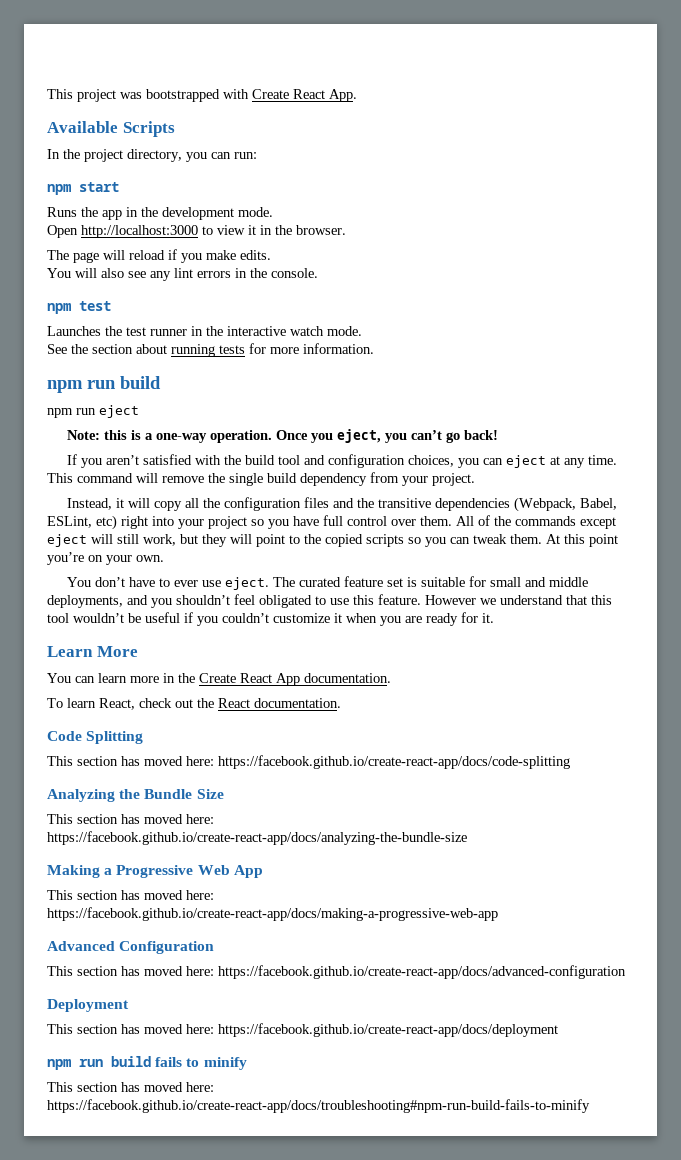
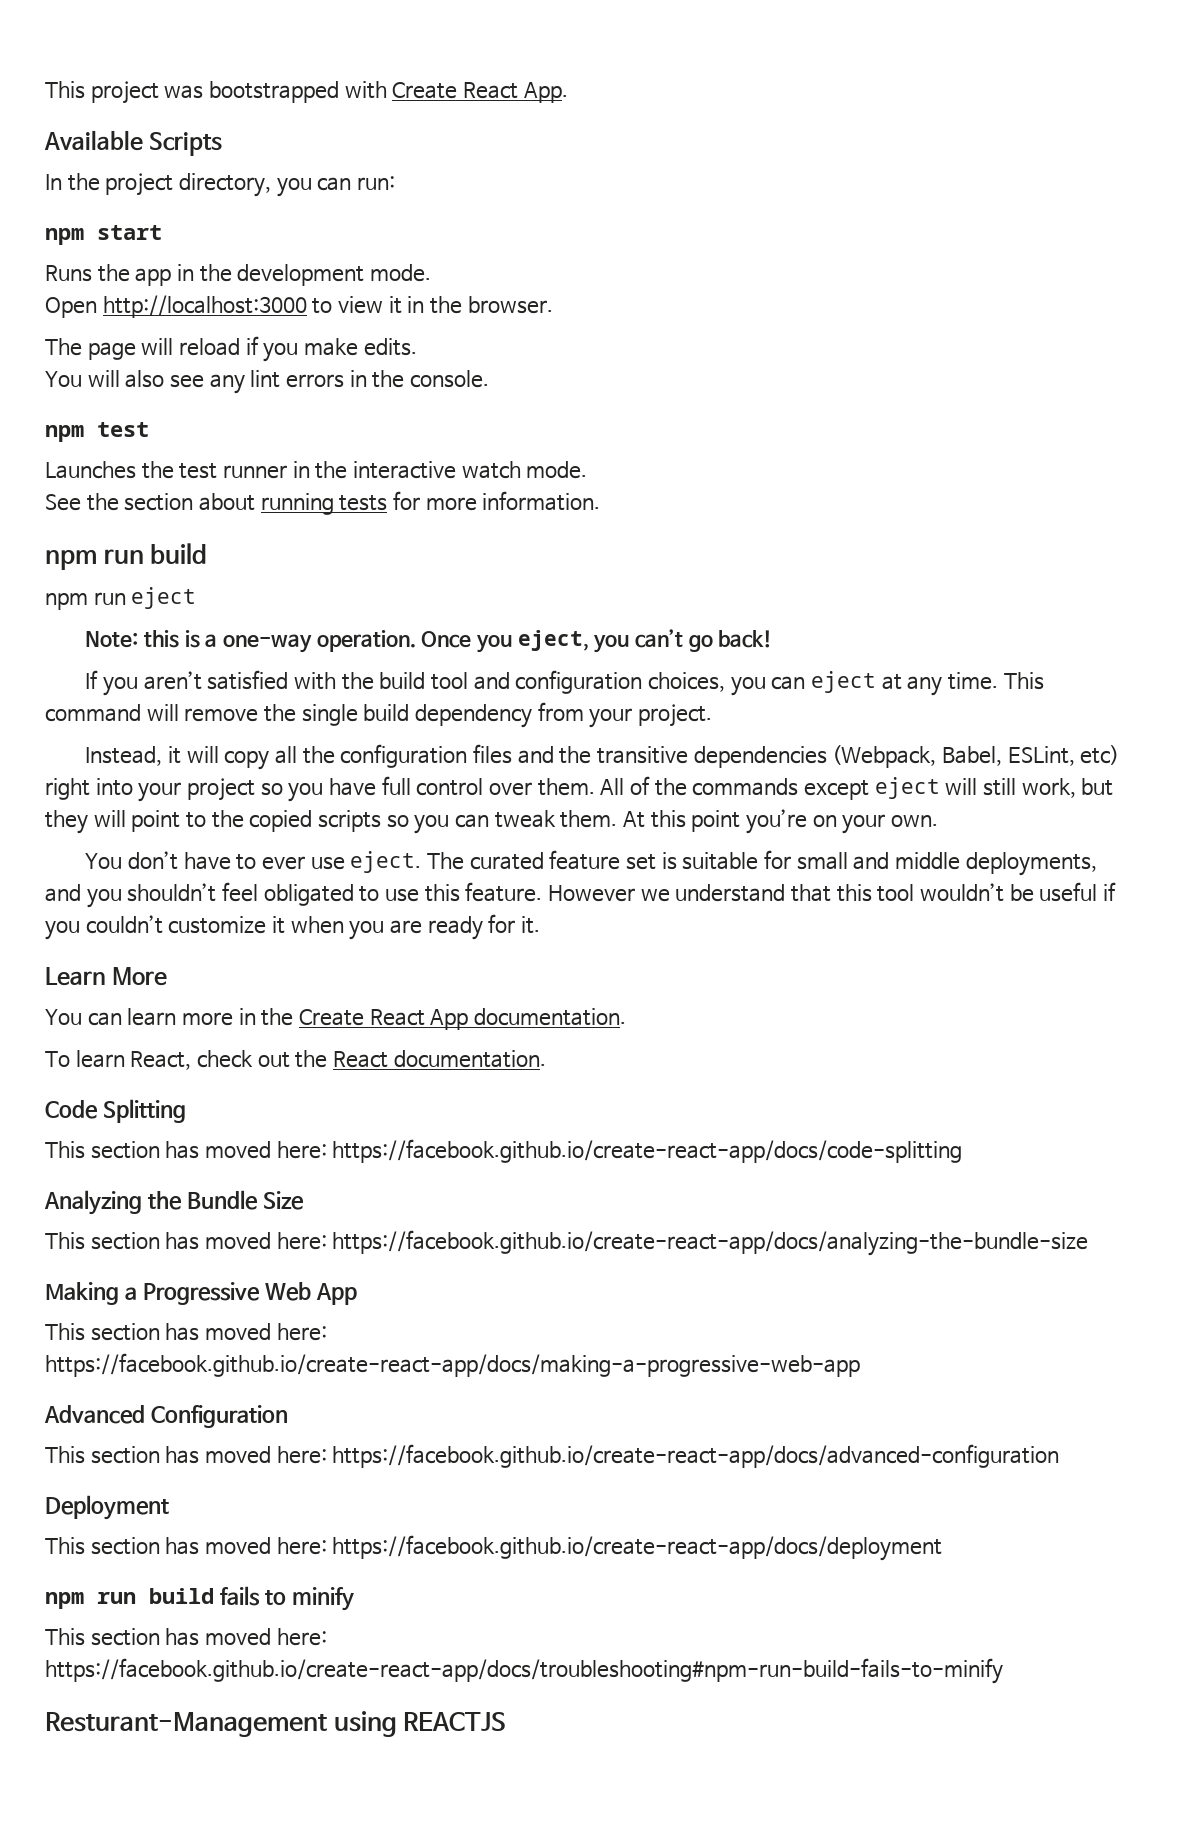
+ Resturant-Management using REACTJS

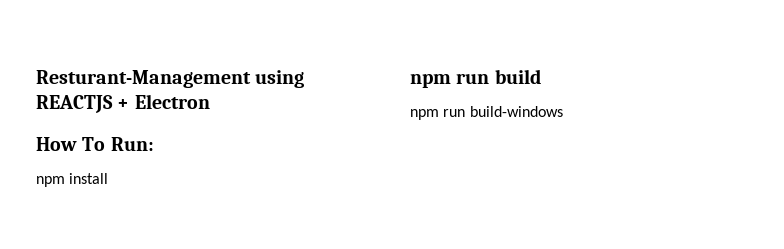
- This project was bootstrapped with Create React App.
- Available Scripts
- In the project directory, you can run:
- npm start
- Runs the app in the development mode.
- Open http://localhost:3000 to view it in the browser.
- The page will reload if you make edits.
- You will also see any lint errors in the console.
- npm test
- Launches the test runner in the interactive watch mode.
- See the section about running tests for more information.
+ Resturant-Management using REACTJS + Electron
+ How To Run:
+ npm install
- npm run eject
- Note: this is a one-way operation. Once you eject, you can’t go back!
- If you aren’t satisfied with the build tool and configuration choices, you can eject at any time. This command will remove the single build dependency from your project.
- Instead, it will copy all the configuration files and the transitive dependencies (Webpack, Babel, ESLint, etc) right into your project so you have full control over them. All of the commands except eject will still work, but they will point to the copied scripts so you can tweak them. At this point you’re on your own.
- You don’t have to ever use eject. The curated feature set is suitable for small and middle deployments, and you shouldn’t feel obligated to use this feature. However we understand that this tool wouldn’t be useful if you couldn’t customize it when you are ready for it.
- Learn More
- You can learn more in the Create React App documentation.
- To learn React, check out the React documentation.
- Code Splitting
- This section has moved here: https://facebook.github.io/create-react-app/docs/code-splitting
- Analyzing the Bundle Size
- This section has moved here: https://facebook.github.io/create-react-app/docs/analyzing-the-bundle-size
- Making a Progressive Web App
- This section has moved here: https://facebook.github.io/create-react-app/docs/making-a-progressive-web-app
- Advanced Configuration
- This section has moved here: https://facebook.github.io/create-react-app/docs/advanced-configuration
- Deployment
- This section has moved here: https://facebook.github.io/create-react-app/docs/deployment
- npm run build fails to minify
- This section has moved here: https://facebook.github.io/create-react-app/docs/troubleshooting#npm-run-build-fails-to-minify
- Resturant-Management using REACTJS
+ npm run build-windows

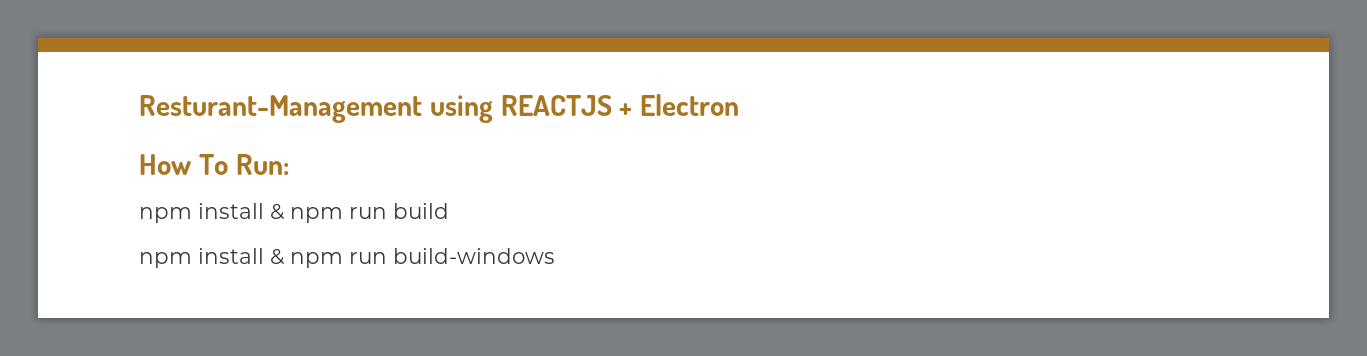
- npm install
- npm run build
+ npm install & npm run build
- npm run build-windows
+ npm install & npm run build-windows

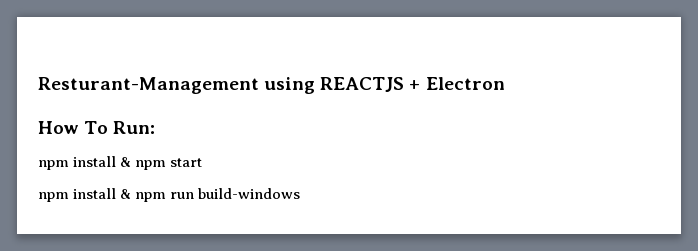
- npm install & npm run build
+ npm install & npm start

